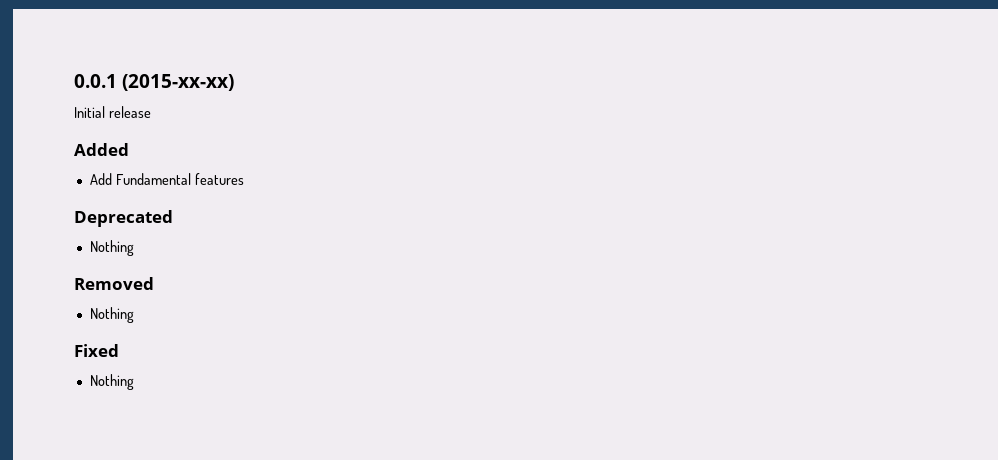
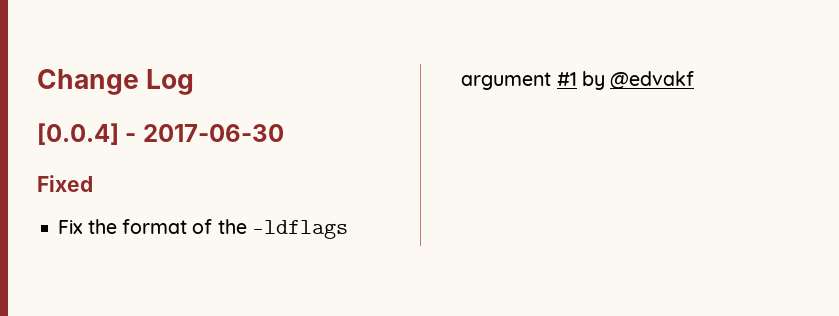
- 0.0.1 (2015-xx-xx)
- Initial release
- Added
- Add Fundamental features
- Deprecated
- Nothing
- Removed
- Nothing
+ Change Log
+ [0.0.4] - 2017-06-30
  Fixed
- Nothing
+ Fix the format of the -ldflags argument #1 by @edvakf

